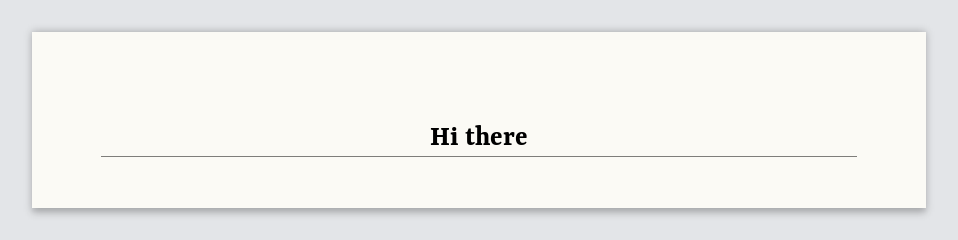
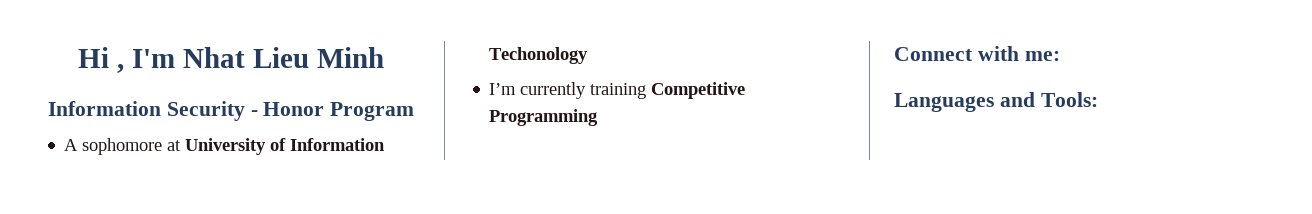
- Hi there
+ Hi , I'm Nhat Lieu Minh
+ Information Security - Honor Program
+ A sophomore at University of Information Techonology
+ I’m currently training Competitive Programming
+ Connect with me:
+ Languages and Tools:

